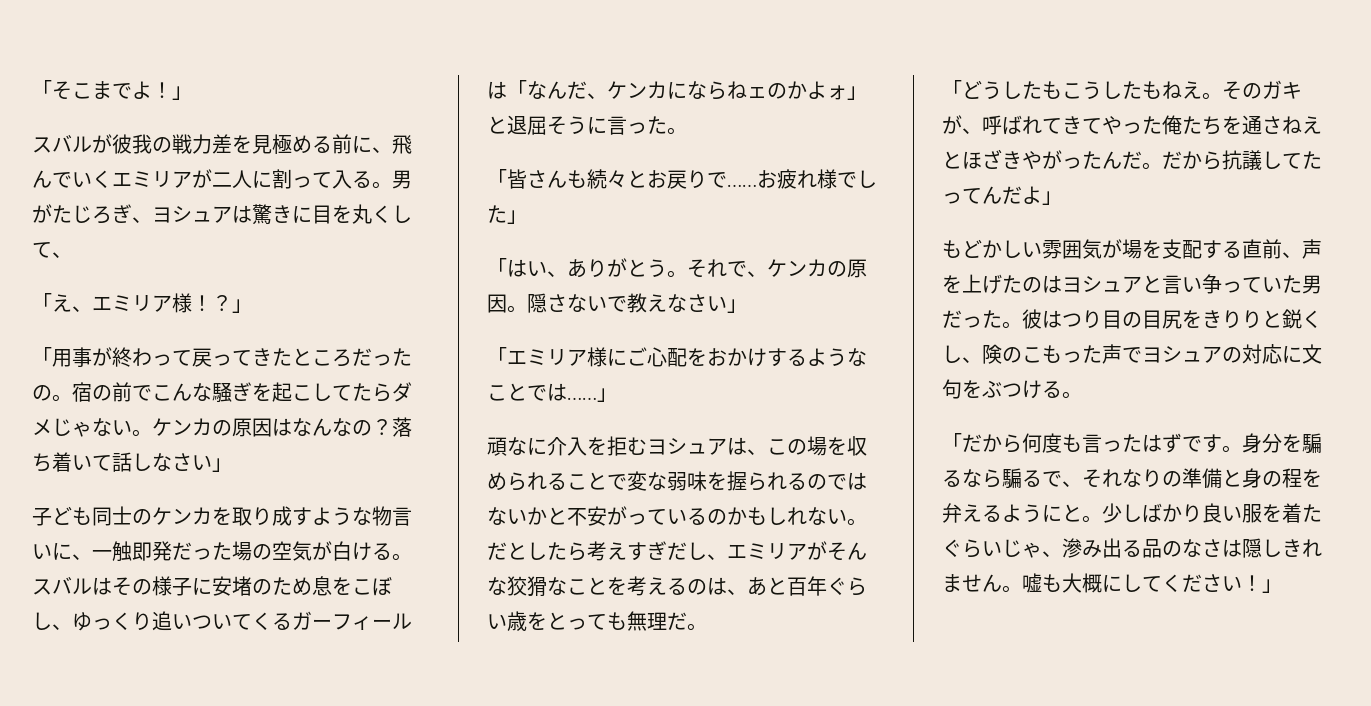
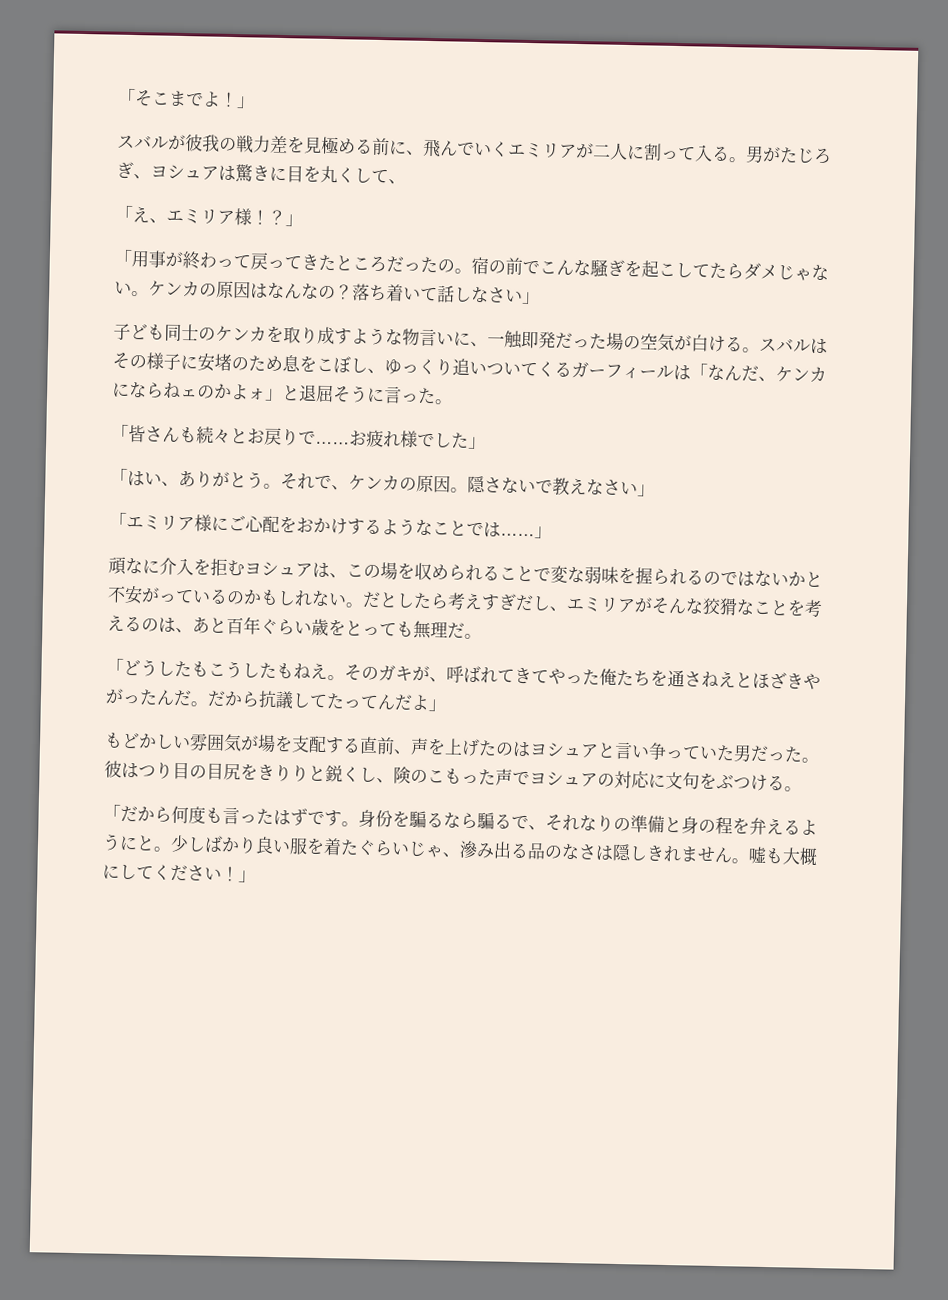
- 身分を騙るなら騙るで、それなりの準備と身の程を弁えるようにと。
+ 身份を騙るなら騙るで、それなりの準備と身の程を弁えるようにと。

